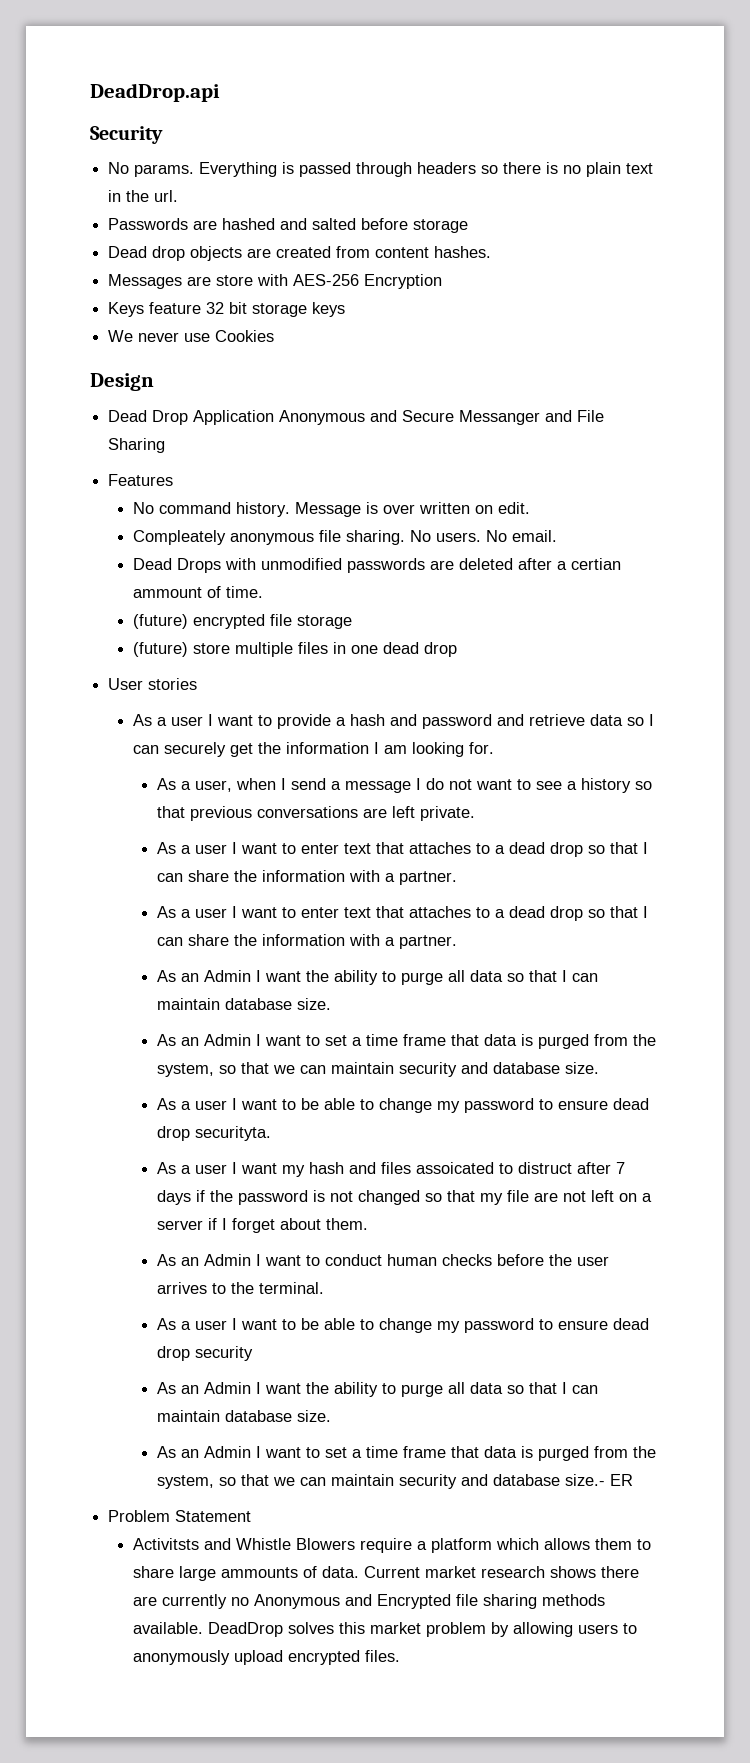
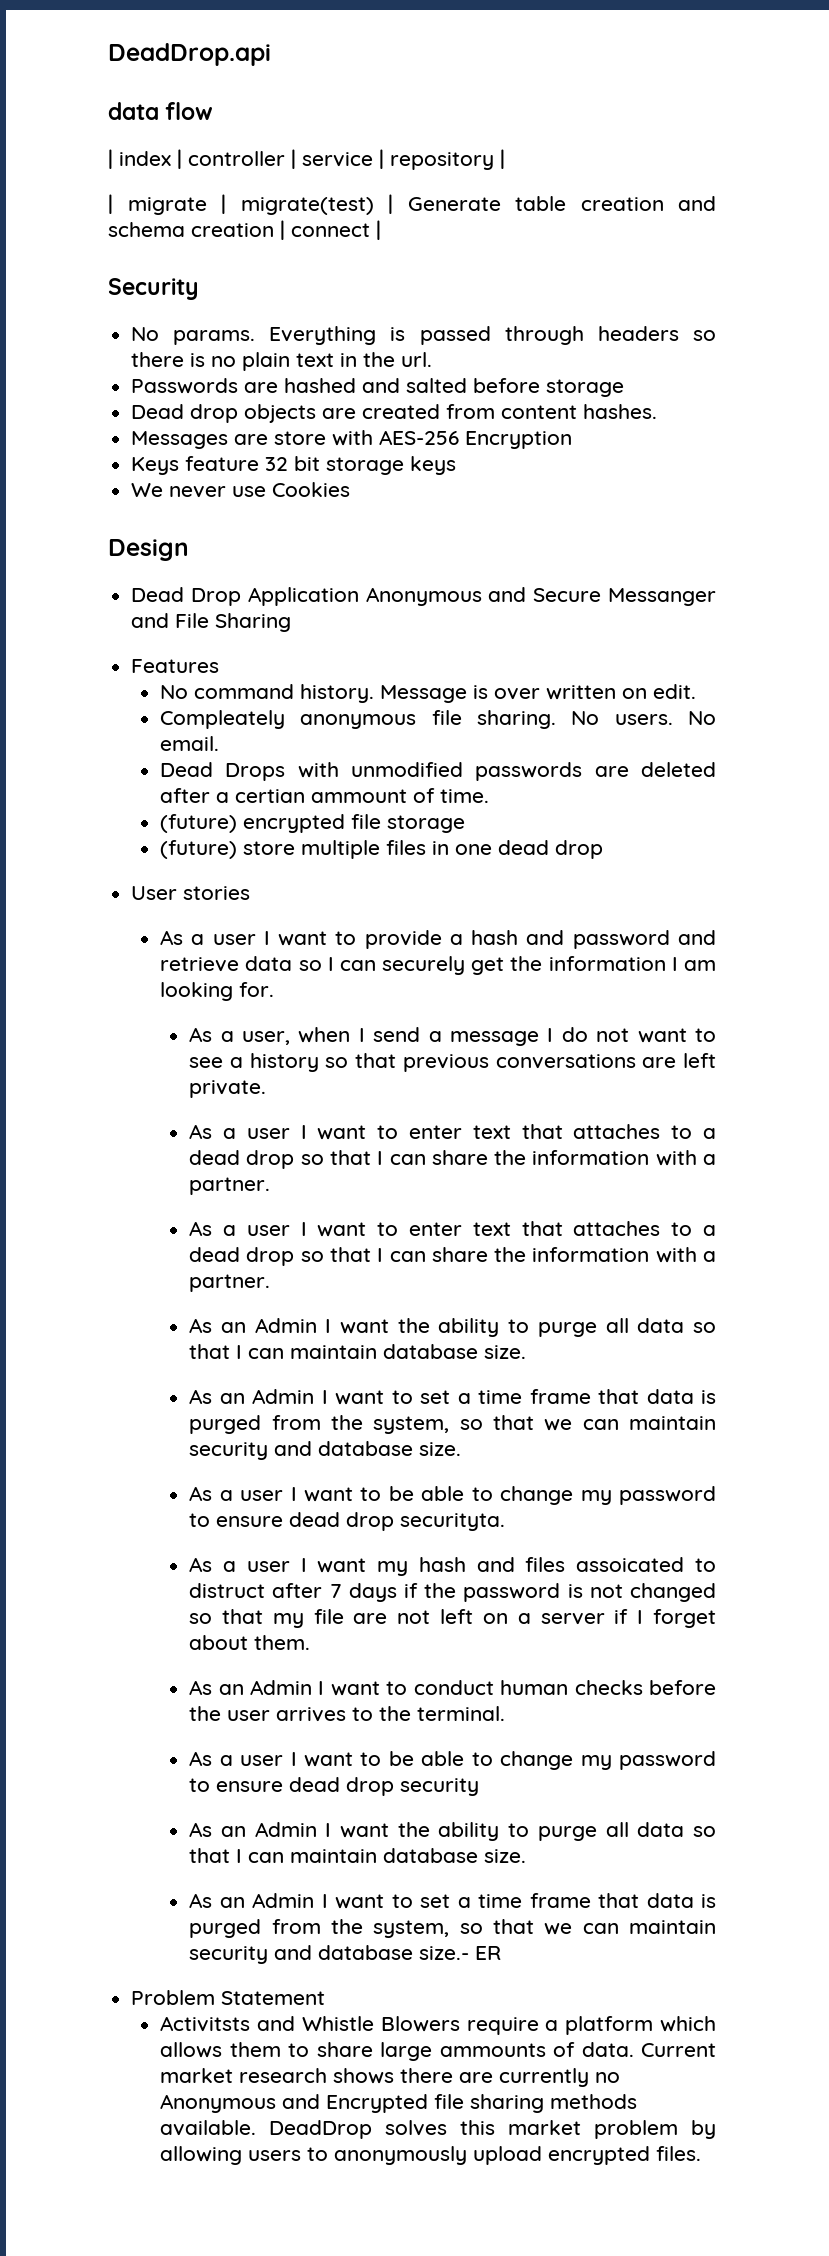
+ data flow
+ | index | controller | service | repository |
+ | migrate | migrate(test) | Generate table creation and schema creation | connect |

